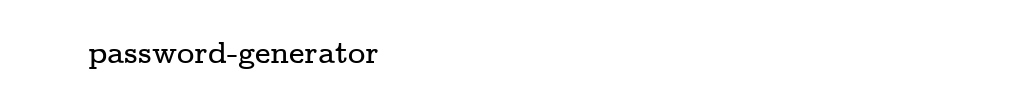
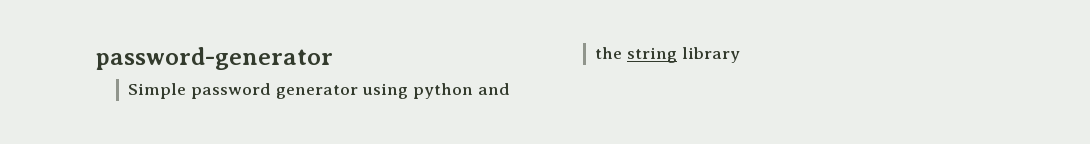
+ Simple password generator using python and the string library

